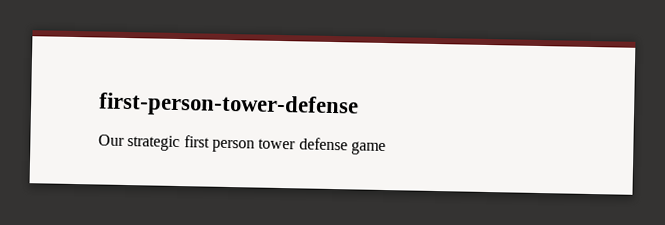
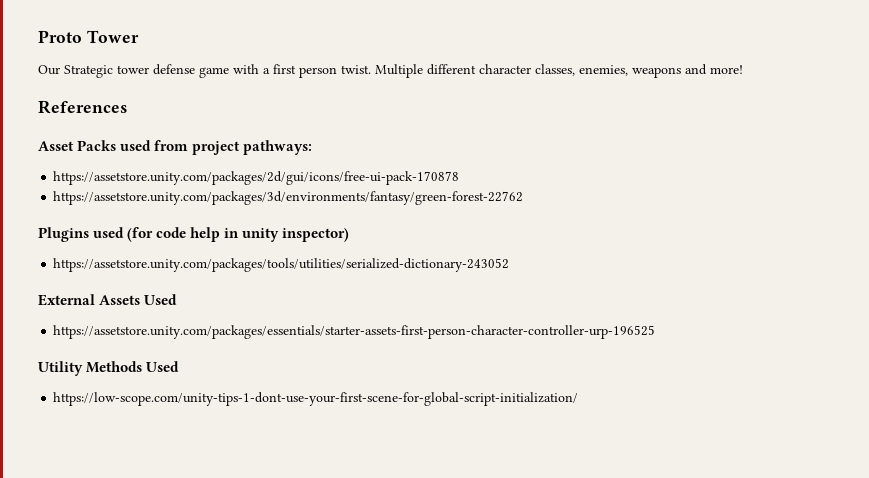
- first-person-tower-defense
+ Proto Tower
- Our strategic first person tower defense game
+ Our Strategic tower defense game with a first person twist. Multiple different character classes, enemies, weapons and more!
+ References
+ Asset Packs used from project pathways:
+ https://assetstore.unity.com/packages/2d/gui/icons/free-ui-pack-170878
+ https://assetstore.unity.com/packages/3d/environments/fantasy/green-forest-22762
+ Plugins used (for code help in unity inspector)
+ https://assetstore.unity.com/packages/tools/utilities/serialized-dictionary-243052
+ External Assets Used
+ https://assetstore.unity.com/packages/essentials/starter-assets-first-person-character-controller-urp-196525
+ Utility Methods Used
+ https://low-scope.com/unity-tips-1-dont-use-your-first-scene-for-global-script-initialization/

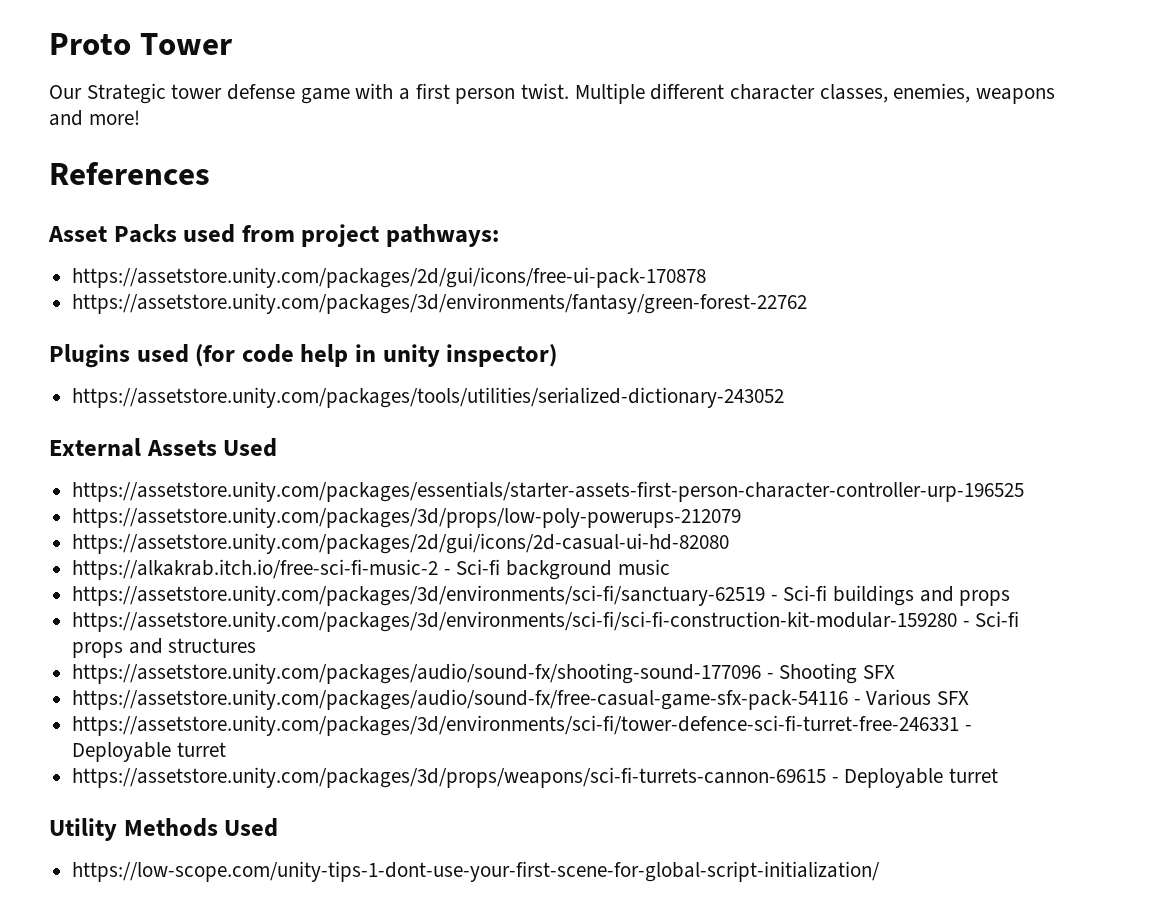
+ https://assetstore.unity.com/packages/3d/props/low-poly-powerups-212079
+ https://assetstore.unity.com/packages/2d/gui/icons/2d-casual-ui-hd-82080
+ https://alkakrab.itch.io/free-sci-fi-music-2 - Sci-fi background music
+ https://assetstore.unity.com/packages/3d/environments/sci-fi/sanctuary-62519 - Sci-fi buildings and props
+ https://assetstore.unity.com/packages/3d/environments/sci-fi/sci-fi-construction-kit-modular-159280 - Sci-fi props and structures
+ https://assetstore.unity.com/packages/audio/sound-fx/shooting-sound-177096 - Shooting SFX
+ https://assetstore.unity.com/packages/audio/sound-fx/free-casual-game-sfx-pack-54116 - Various SFX
+ https://assetstore.unity.com/packages/3d/environments/sci-fi/tower-defence-sci-fi-turret-free-246331 - Deployable turret
+ https://assetstore.unity.com/packages/3d/props/weapons/sci-fi-turrets-cannon-69615 - Deployable turret

